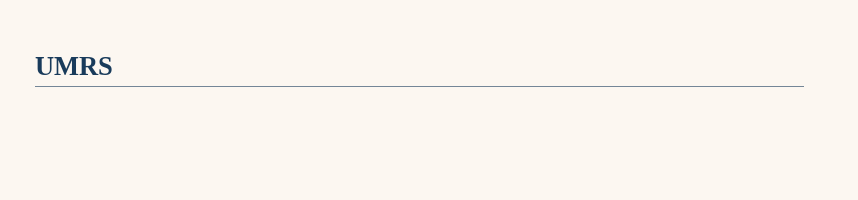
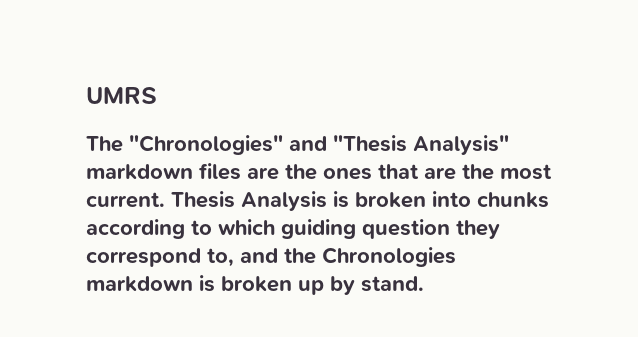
+ The "Chronologies" and "Thesis Analysis" markdown files are the ones that are the most current. Thesis Analysis is broken into chunks according to which guiding question they correspond to, and the Chronologies markdown is broken up by stand.

